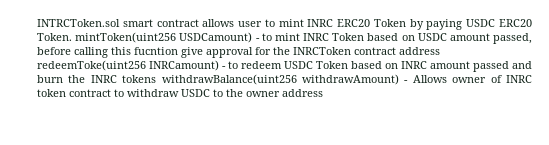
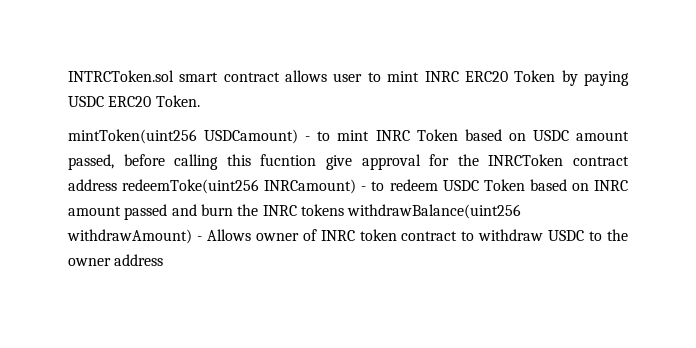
- INTRCToken.sol smart contract allows user to mint INRC ERC20 Token by paying USDC ERC20 Token. mintToken(uint256 USDCamount) - to mint INRC Token based on USDC amount passed, before calling this fucntion give approval for the INRCToken contract address redeemToke(uint256 INRCamount) - to redeem USDC Token based on INRC amount passed and burn the INRC tokens withdrawBalance(uint256 withdrawAmount) - Allows owner of INRC token contract to withdraw USDC to the owner address
+ INTRCToken.sol smart contract allows user to mint INRC ERC20 Token by paying USDC ERC20 Token.
+ mintToken(uint256 USDCamount) - to mint INRC Token based on USDC amount passed, before calling this fucntion give approval for the INRCToken contract address redeemToke(uint256 INRCamount) - to redeem USDC Token based on INRC amount passed and burn the INRC tokens withdrawBalance(uint256 withdrawAmount) - Allows owner of INRC token contract to withdraw USDC to the owner address

